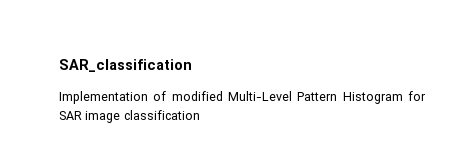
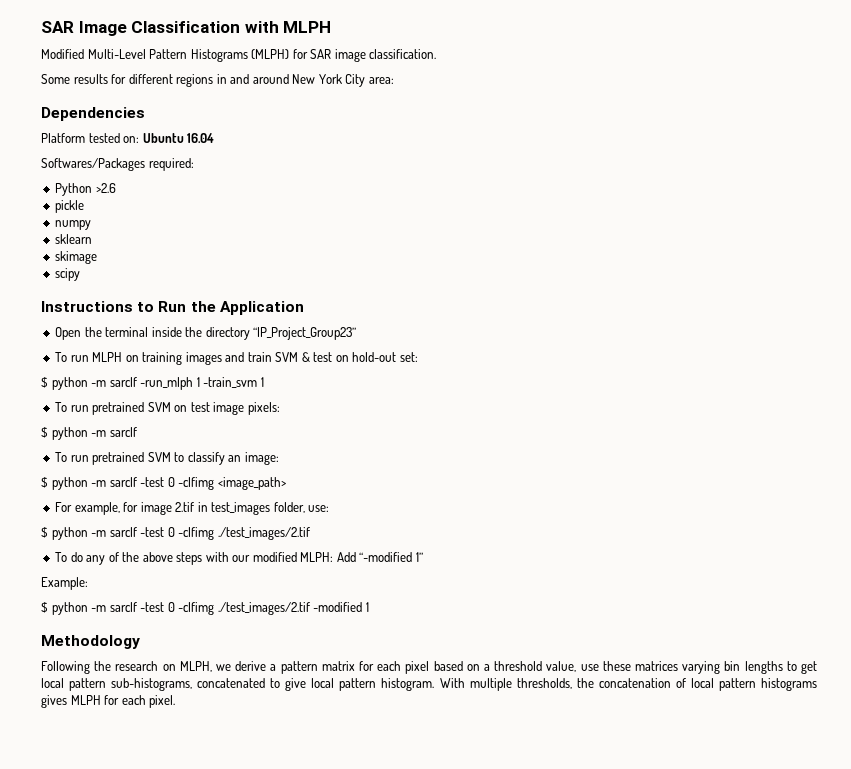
- SAR_classification
- Implementation of modified Multi-Level Pattern Histogram for SAR image classification
+ SAR Image Classification with MLPH
+ Modified Multi-Level Pattern Histograms (MLPH) for SAR image classification.
+ Some results for different regions in and around New York City area:
+ Dependencies
+ Platform tested on: Ubuntu 16.04
+ Softwares/Packages required:
+ Python >2.6
+ pickle
+ numpy
+ sklearn
+ skimage
+ scipy
+ Instructions to Run the Application
+ Open the terminal inside the directory “IP_Project_Group23”
+ To run MLPH on training images and train SVM & test on hold-out set:
+ $ python -m sarclf -run_mlph 1 -train_svm 1
+ To run pretrained SVM on test image pixels:
+ $ python -m sarclf
+ To run pretrained SVM to classify an image:
+ $ python -m sarclf -test 0 -clfimg <image_path>
+ For example, for image 2.tif in test_images folder, use:
+ $ python -m sarclf -test 0 -clfimg ./test_images/2.tif
+ To do any of the above steps with our modified MLPH: Add “-modified 1”
+ Example:
+ $ python -m sarclf -test 0 -clfimg ./test_images/2.tif -modified 1
+ Methodology
+ Following the research on MLPH, we derive a pattern matrix for each pixel based on a threshold value, use these matrices varying bin lengths to get local pattern sub-histograms, concatenated to give local pattern histogram. With multiple thresholds, the concatenation of local pattern histograms gives MLPH for each pixel.

